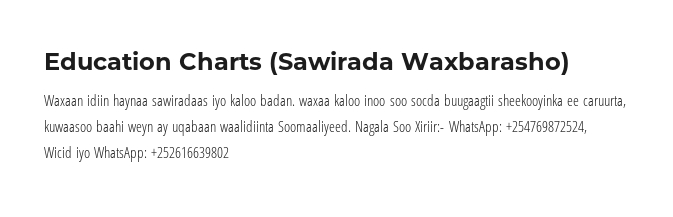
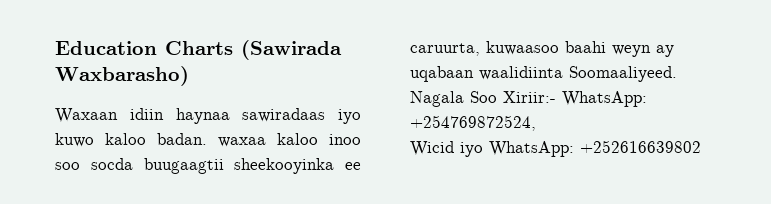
- Waxaan idiin haynaa sawiradaas iyo kaloo badan. waxaa kaloo inoo soo socda buugaagtii sheekooyinka ee caruurta, kuwaasoo baahi weyn ay uqabaan waalidiinta Soomaaliyeed.
+ Waxaan idiin haynaa sawiradaas iyo kuwo kaloo badan. waxaa kaloo inoo soo socda buugaagtii sheekooyinka ee caruurta, kuwaasoo baahi weyn ay uqabaan waalidiinta Soomaaliyeed.

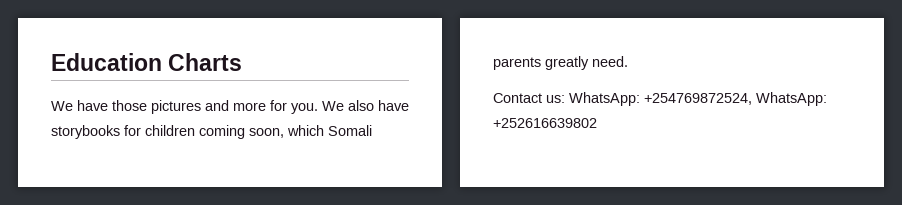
- Education Charts (Sawirada Waxbarasho)
- Waxaan idiin haynaa sawiradaas iyo kuwo kaloo badan. waxaa kaloo inoo soo socda buugaagtii sheekooyinka ee caruurta, kuwaasoo baahi weyn ay uqabaan waalidiinta Soomaaliyeed. Nagala Soo Xiriir:- WhatsApp: +254769872524,
- Wicid iyo WhatsApp: +252616639802
+ Education Charts
+ We have those pictures and more for you. We also have storybooks for children coming soon, which Somali parents greatly need.
+ Contact us: WhatsApp: +254769872524, WhatsApp: +252616639802

